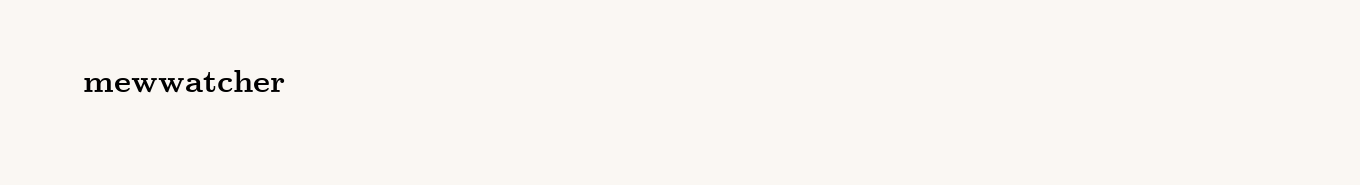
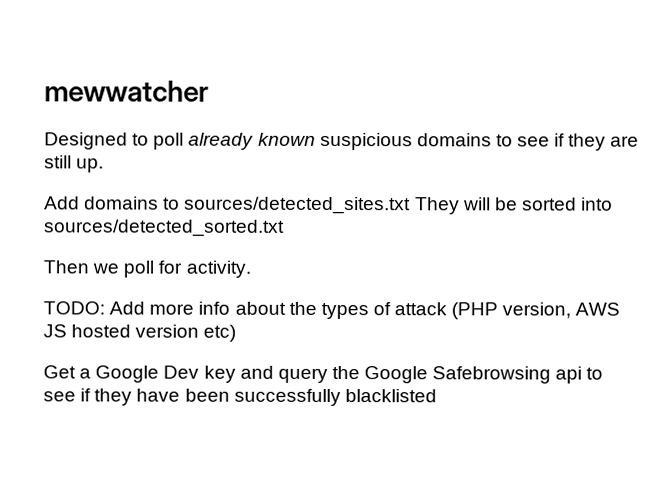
+ Designed to poll already known suspicious domains to see if they are still up.
+ Add domains to sources/detected_sites.txt They will be sorted into sources/detected_sorted.txt
+ Then we poll for activity.
+ TODO: Add more info about the types of attack (PHP version, AWS JS hosted version etc)
+ Get a Google Dev key and query the Google Safebrowsing api to see if they have been successfully blacklisted

